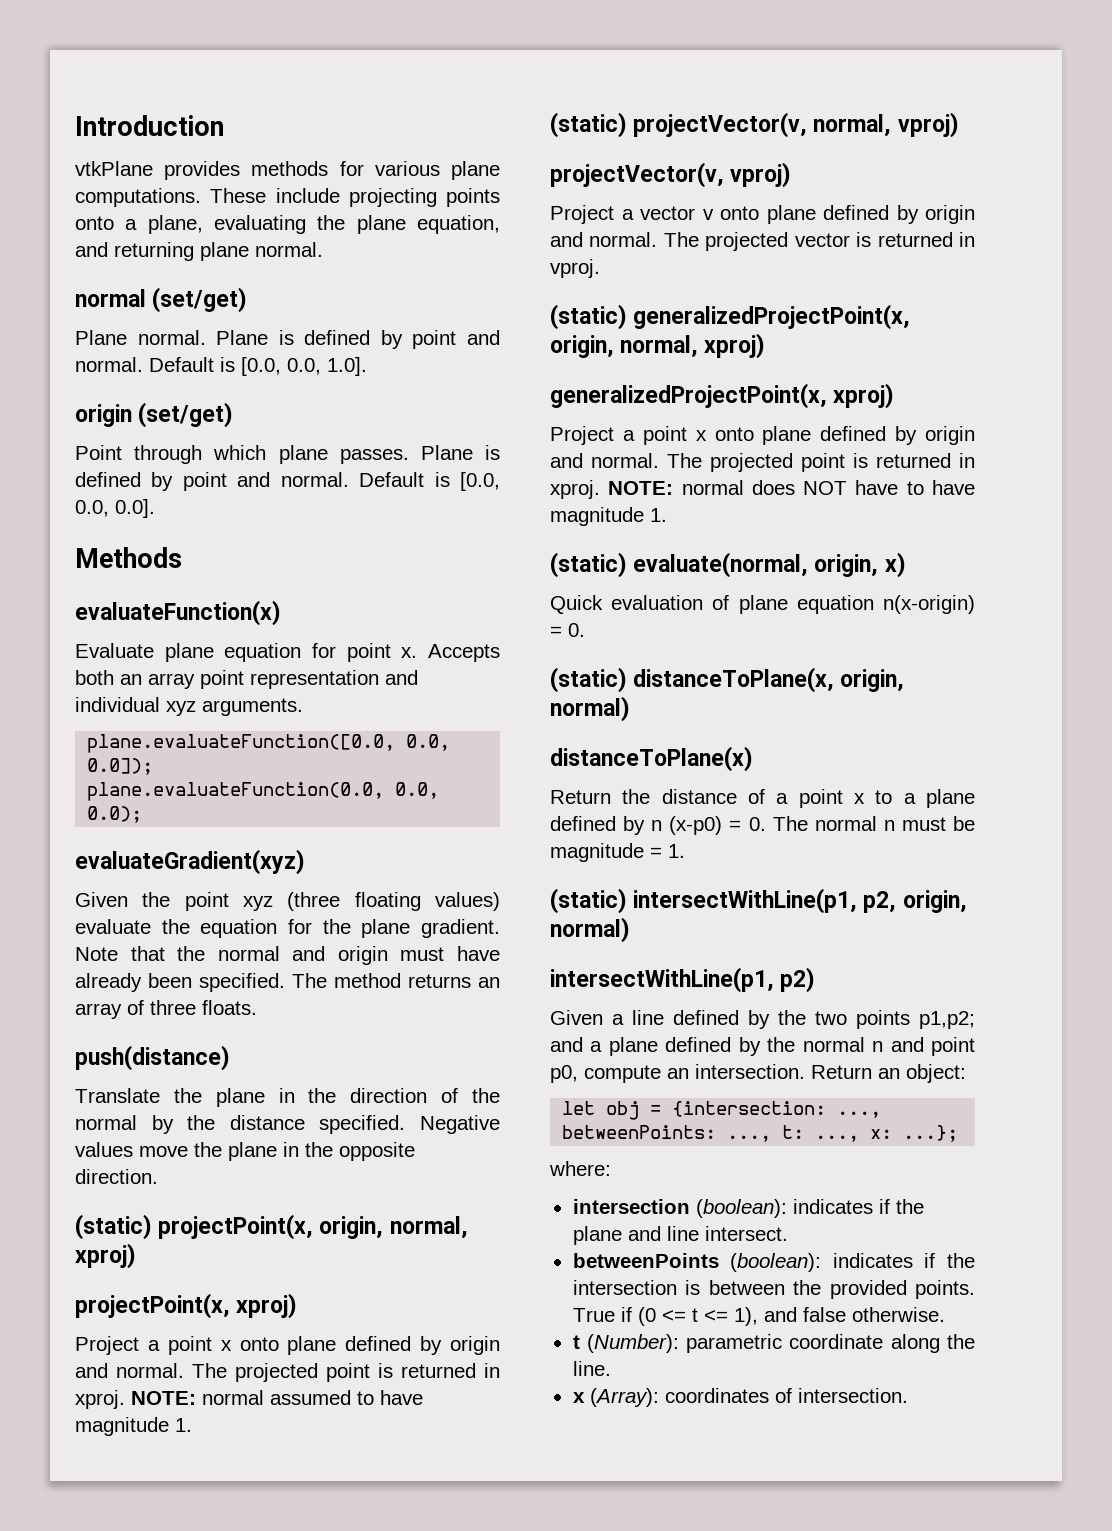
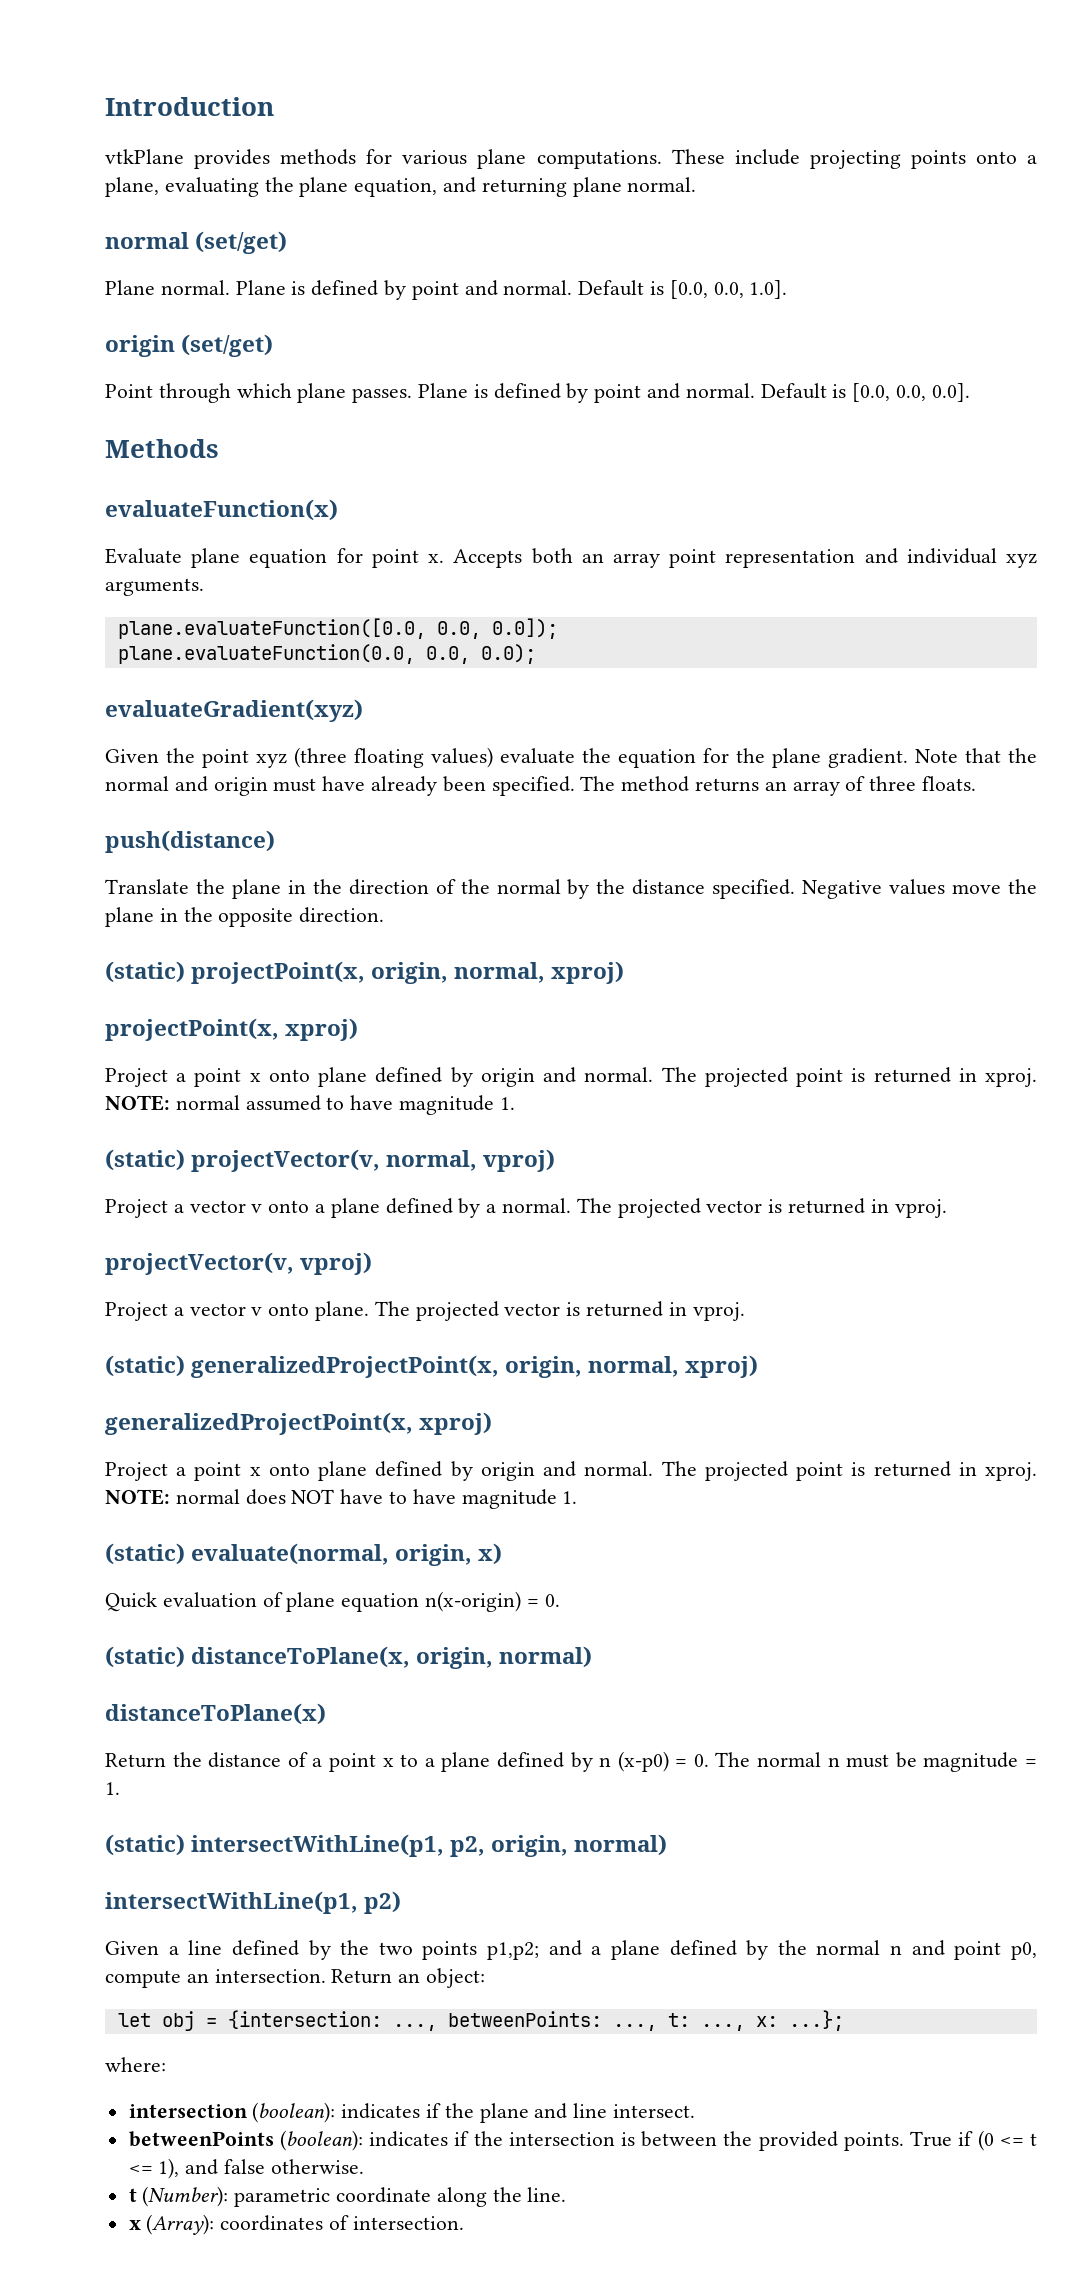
+ Project a vector v onto a plane defined by a normal. The projected vector is returned in vproj.
- Project a vector v onto plane defined by origin and normal.
+ Project a vector v onto plane.

